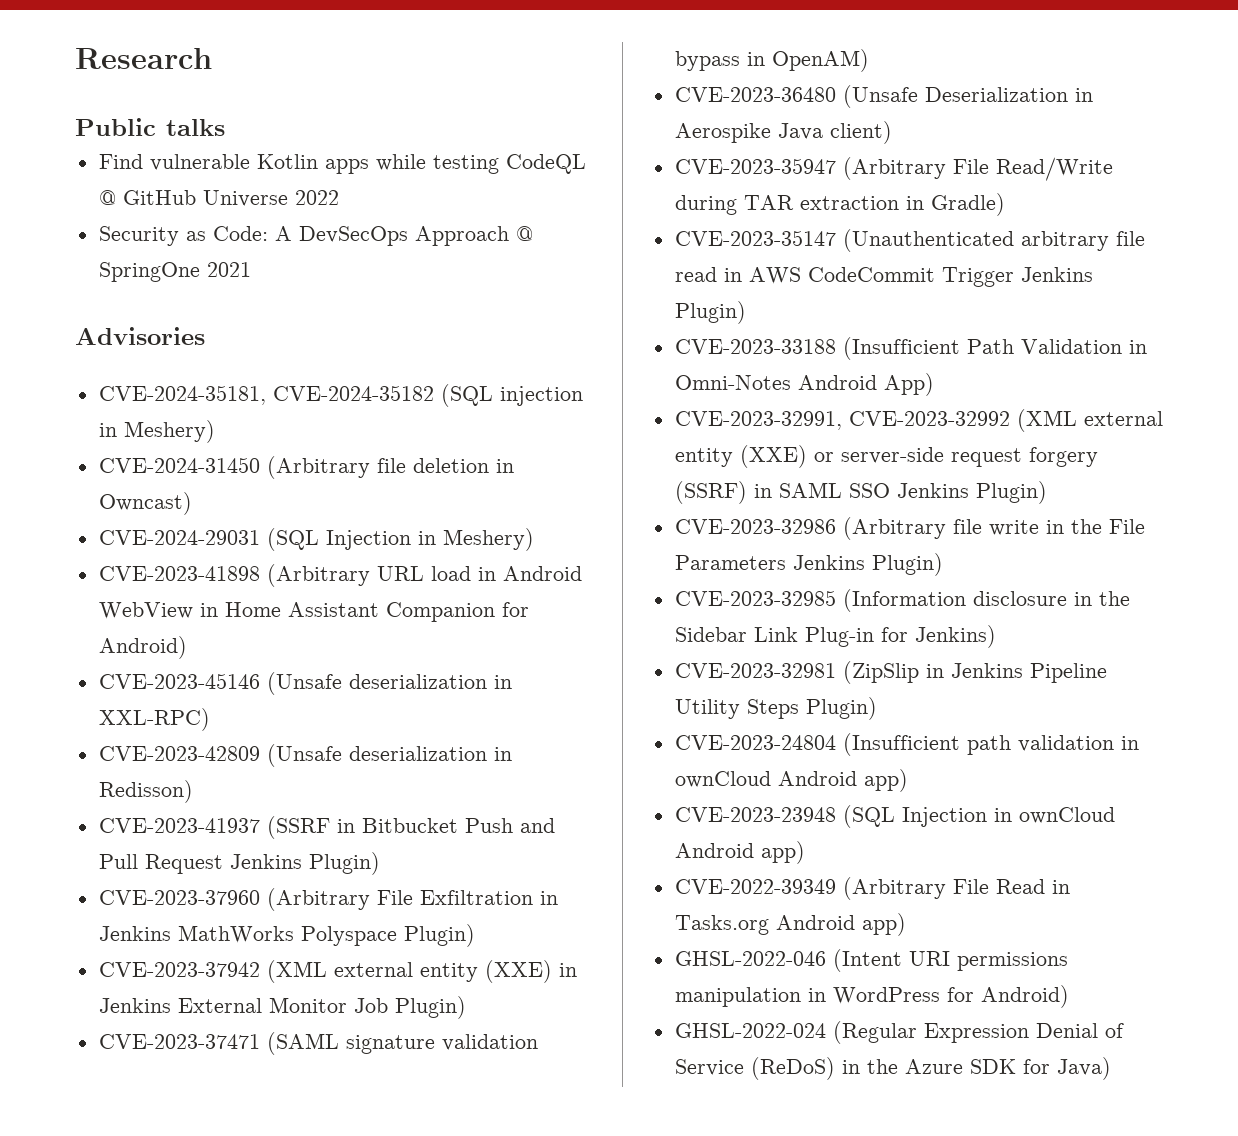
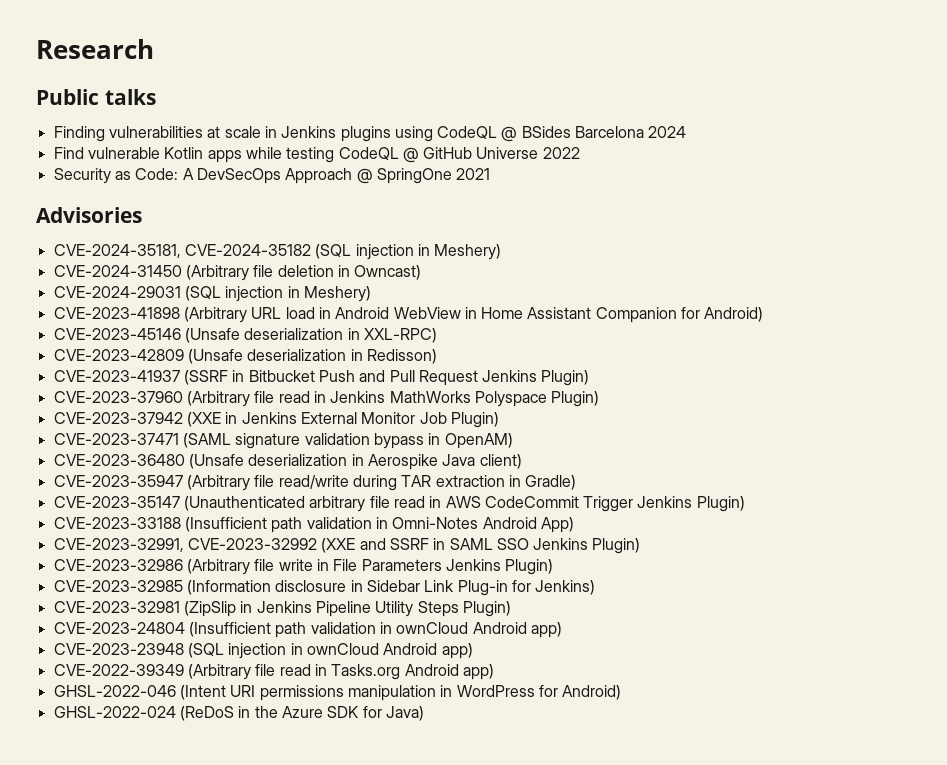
+ Finding vulnerabilities at scale in Jenkins plugins using CodeQL @ BSides Barcelona 2024
- CVE-2024-29031 (SQL Injection in Meshery)
+ CVE-2024-29031 (SQL injection in Meshery)
- CVE-2023-37960 (Arbitrary File Exfiltration in Jenkins MathWorks Polyspace Plugin)
+ CVE-2023-37960 (Arbitrary file read in Jenkins MathWorks Polyspace Plugin)
- CVE-2023-37942 (XML external entity (XXE) in Jenkins External Monitor Job Plugin)
+ CVE-2023-37942 (XXE in Jenkins External Monitor Job Plugin)
- CVE-2023-36480 (Unsafe Deserialization in Aerospike Java client)
+ CVE-2023-36480 (Unsafe deserialization in Aerospike Java client)
- CVE-2023-35947 (Arbitrary File Read/Write during TAR extraction in Gradle)
+ CVE-2023-35947 (Arbitrary file read/write during TAR extraction in Gradle)
- CVE-2023-33188 (Insufficient Path Validation in Omni-Notes Android App)
+ CVE-2023-33188 (Insufficient path validation in Omni-Notes Android App)
- CVE-2023-32991, CVE-2023-32992 (XML external entity (XXE) or server-side request forgery (SSRF) in SAML SSO Jenkins Plugin)
+ CVE-2023-32991, CVE-2023-32992 (XXE and SSRF in SAML SSO Jenkins Plugin)
- CVE-2023-32986 (Arbitrary file write in the File Parameters Jenkins Plugin)
+ CVE-2023-32986 (Arbitrary file write in File Parameters Jenkins Plugin)
- CVE-2023-32985 (Information disclosure in the Sidebar Link Plug-in for Jenkins)
+ CVE-2023-32985 (Information disclosure in Sidebar Link Plug-in for Jenkins)
- CVE-2023-23948 (SQL Injection in ownCloud Android app)
+ CVE-2023-23948 (SQL injection in ownCloud Android app)
- CVE-2022-39349 (Arbitrary File Read in Tasks.org Android app)
+ CVE-2022-39349 (Arbitrary file read in Tasks.org Android app)
- GHSL-2022-024 (Regular Expression Denial of Service (ReDoS) in the Azure SDK for Java)
+ GHSL-2022-024 (ReDoS in the Azure SDK for Java)

